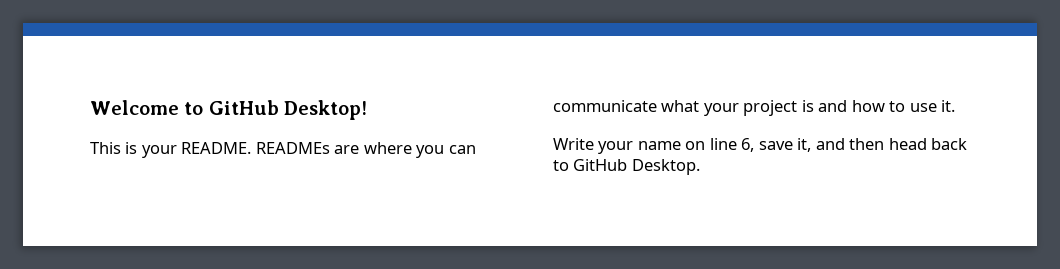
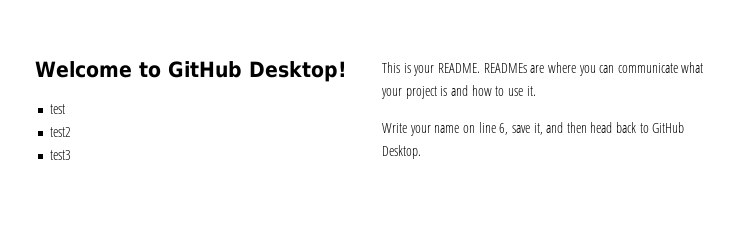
+ test
+ test2
+ test3

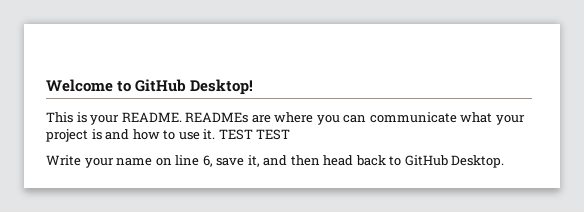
- test
- test2
- test3
+ TEST TEST

